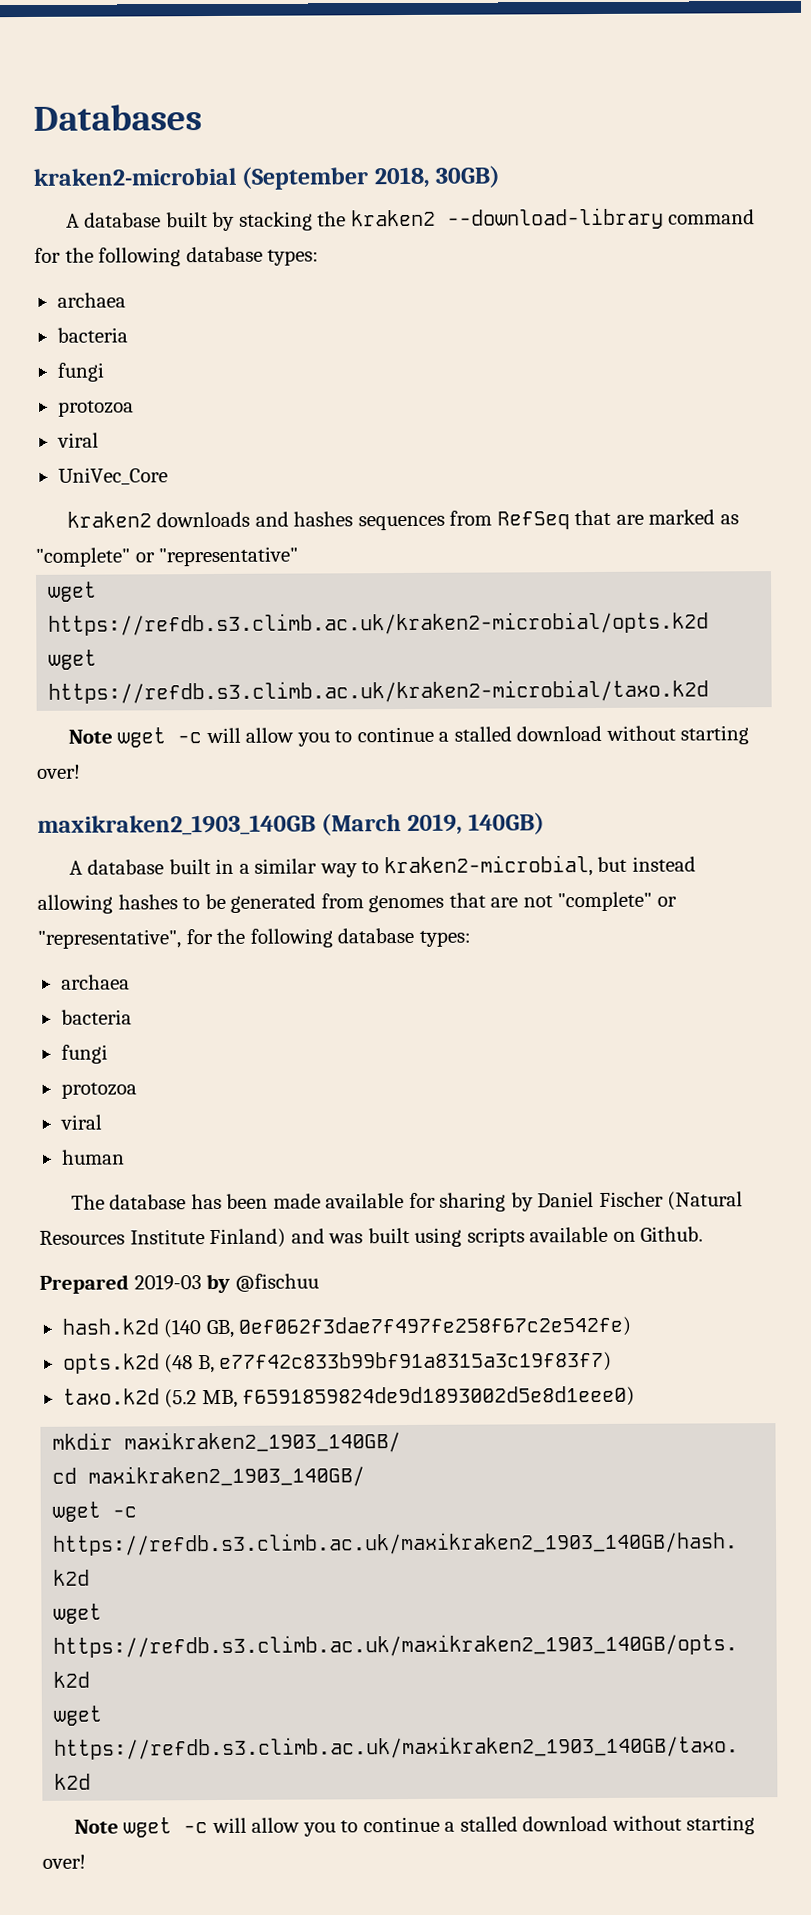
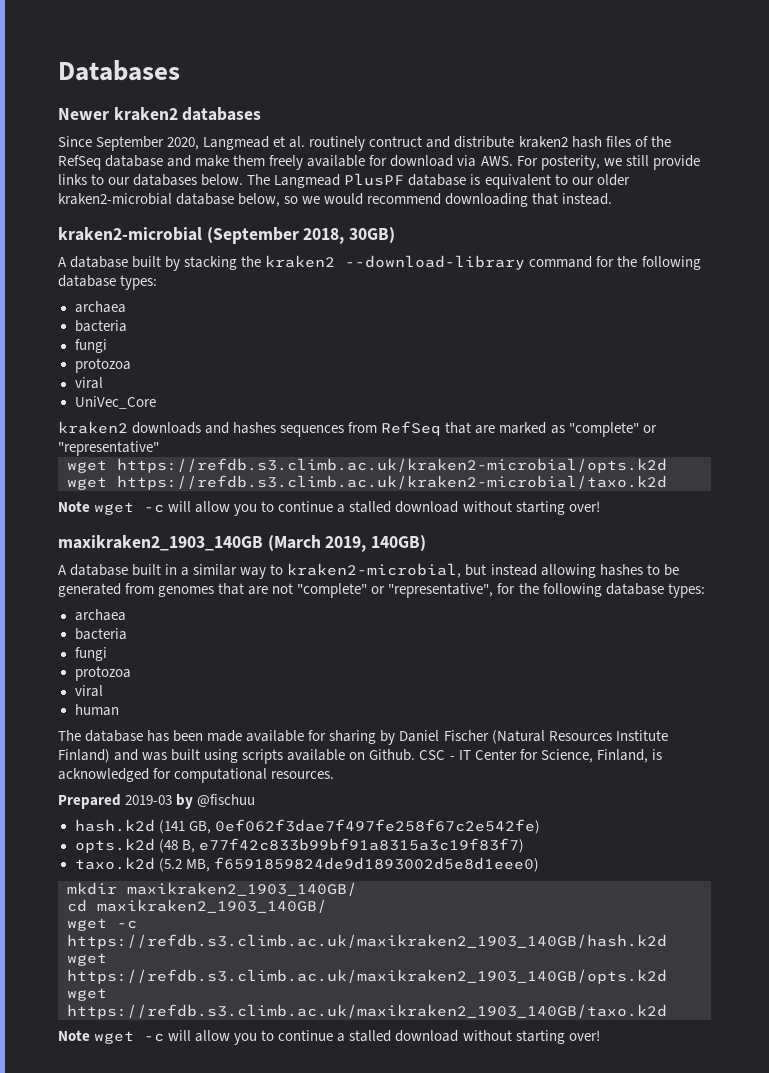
+ Newer kraken2 databases
+ Since September 2020, Langmead et al. routinely contruct and distribute kraken2 hash files of the RefSeq database and make them freely available for download via AWS. For posterity, we still provide links to our databases below. The Langmead PlusPF database is equivalent to our older kraken2-microbial database below, so we would recommend downloading that instead.
+ CSC - IT Center for Science, Finland, is acknowledged for computational resources.
- hash.k2d (140 GB, 0ef062f3dae7f497fe258f67c2e542fe)
+ hash.k2d (141 GB, 0ef062f3dae7f497fe258f67c2e542fe)

